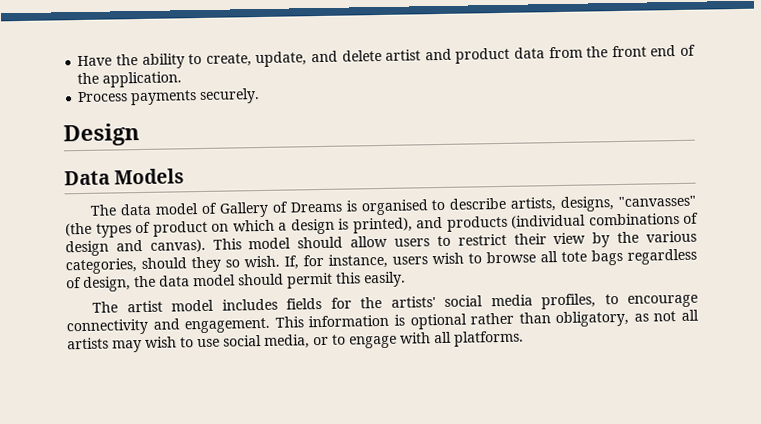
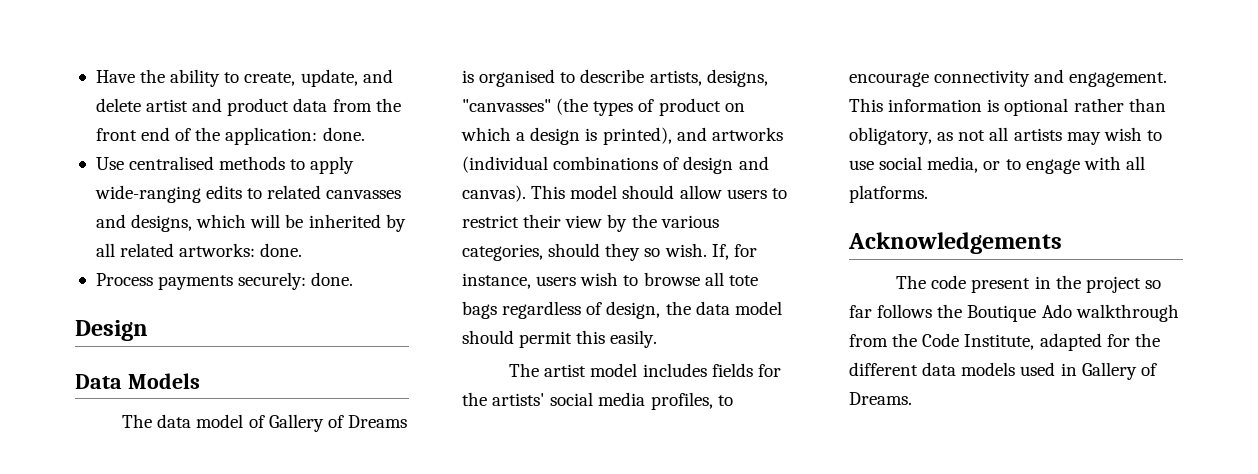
- Have the ability to create, update, and delete artist and product data from the front end of the application.
+ Have the ability to create, update, and delete artist and product data from the front end of the application: done.
+ Use centralised methods to apply wide-ranging edits to related canvasses and designs, which will be inherited by all related artworks: done.
- Process payments securely.
+ Process payments securely: done.
- The data model of Gallery of Dreams is organised to describe artists, designs, "canvasses" (the types of product on which a design is printed), and products (individual combinations of design and canvas).
+ The data model of Gallery of Dreams is organised to describe artists, designs, "canvasses" (the types of product on which a design is printed), and artworks (individual combinations of design and canvas).
+ Acknowledgements
+ The code present in the project so far follows the Boutique Ado walkthrough from the Code Institute, adapted for the different data models used in Gallery of Dreams.

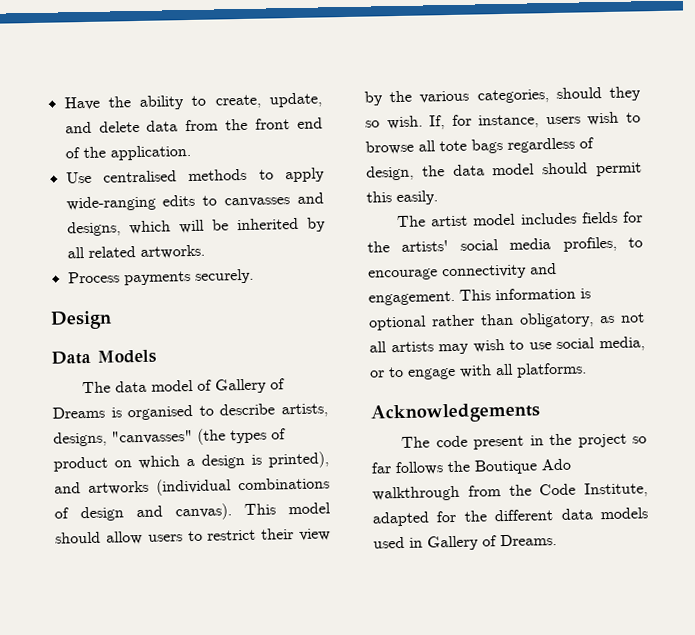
- Have the ability to create, update, and delete artist and product data from the front end of the application: done.
+ Have the ability to create, update, and delete data from the front end of the application.
- Use centralised methods to apply wide-ranging edits to related canvasses and designs, which will be inherited by all related artworks: done.
+ Use centralised methods to apply wide-ranging edits to canvasses and designs, which will be inherited by all related artworks.
- Process payments securely: done.
+ Process payments securely.

